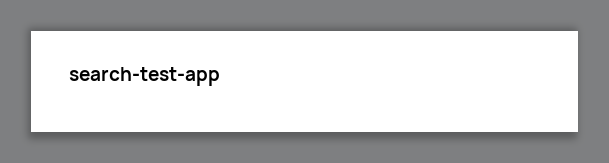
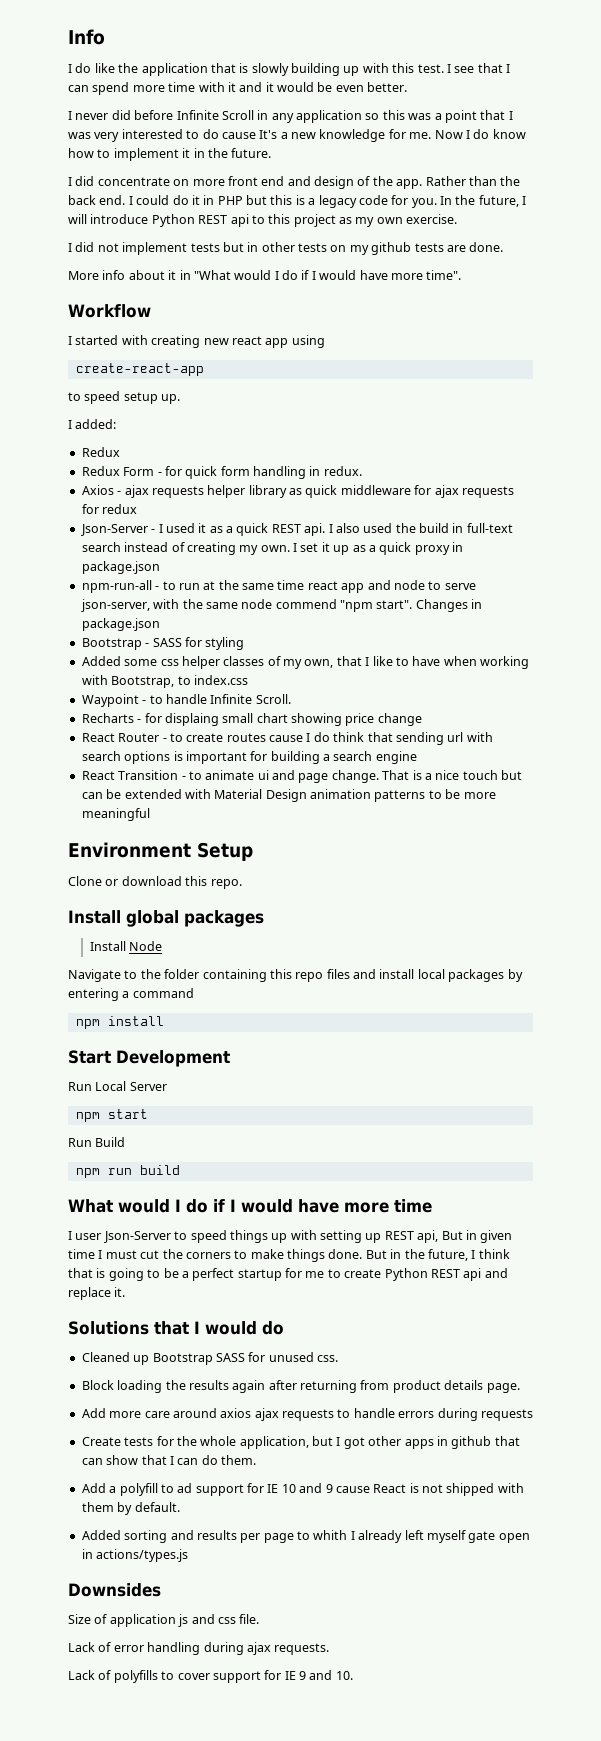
- search-test-app
+ Info
+ I do like the application that is slowly building up with this test. I see that I can spend more time with it and it would be even better.
+ I never did before Infinite Scroll in any application so this was a point that I was very interested to do cause It's a new knowledge for me. Now I do know how to implement it in the future.
+ I did concentrate on more front end and design of the app. Rather than the back end. I could do it in PHP but this is a legacy code for you. In the future, I will introduce Python REST api to this project as my own exercise.
+ I did not implement tests but in other tests on my github tests are done.
+ More info about it in "What would I do if I would have more time".
+ Workflow
+ I started with creating new react app using
+ create-react-app
+ to speed setup up.
+ I added:
+ Redux
+ Redux Form - for quick form handling in redux.
+ Axios - ajax requests helper library as quick middleware for ajax requests for redux
+ Json-Server - I used it as a quick REST api. I also used the build in full-text search instead of creating my own. I set it up as a quick proxy in package.json
+ npm-run-all - to run at the same time react app and node to serve json-server, with the same node commend "npm start". Changes in package.json
+ Bootstrap - SASS for styling
+ Added some css helper classes of my own, that I like to have when working with Bootstrap, to index.css
+ Waypoint - to handle Infinite Scroll.
+ Recharts - for displaing small chart showing price change
+ React Router - to create routes cause I do think that sending url with search options is important for building a search engine
+ React Transition - to animate ui and page change. That is a nice touch but can be extended with Material Design animation patterns to be more meaningful
+ Environment Setup
+ Clone or download this repo.
+ Install global packages
+ Install Node
+ Navigate to the folder containing this repo files and install local packages by entering a command
+ npm install
+ Start Development
+ Run Local Server
+ npm start
+ Run Build
+ npm run build
+ What would I do if I would have more time
+ I user Json-Server to speed things up with setting up REST api, But in given time I must cut the corners to make things done. But in the future, I think that is going to be a perfect startup for me to create Python REST api and replace it.
+ Solutions that I would do
+ Cleaned up Bootstrap SASS for unused css.
+ Block loading the results again after returning from product details page.
+ Add more care around axios ajax requests to handle errors during requests
+ Create tests for the whole application, but I got other apps in github that can show that I can do them.
+ Add a polyfill to ad support for IE 10 and 9 cause React is not shipped with them by default.
+ Added sorting and results per page to whith I already left myself gate open in actions/types.js
+ Downsides
+ Size of application js and css file.
+ Lack of error handling during ajax requests.
+ Lack of polyfills to cover support for IE 9 and 10.

